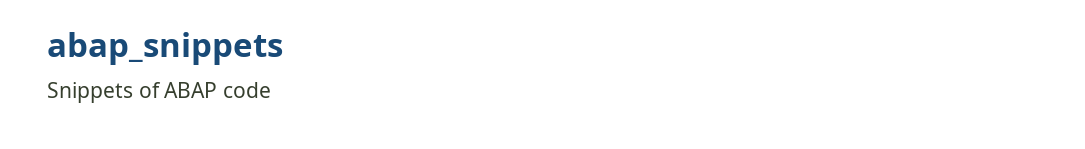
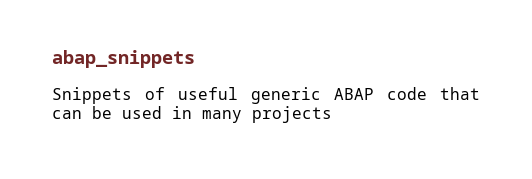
- Snippets of ABAP code
+ Snippets of useful generic ABAP code that can be used in many projects

